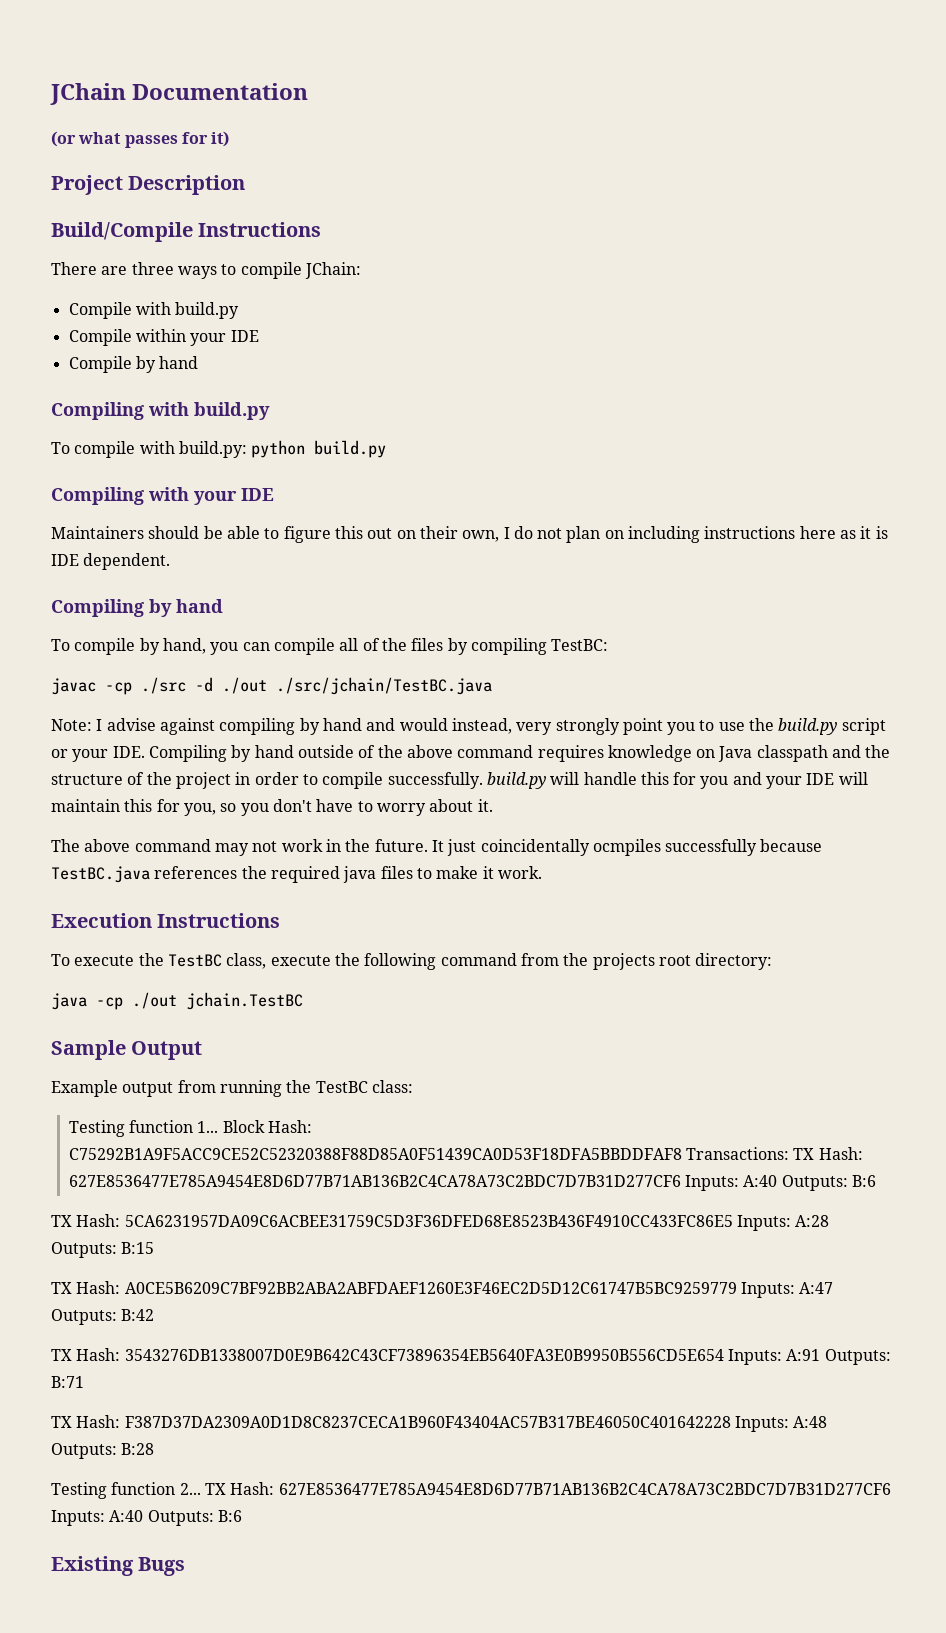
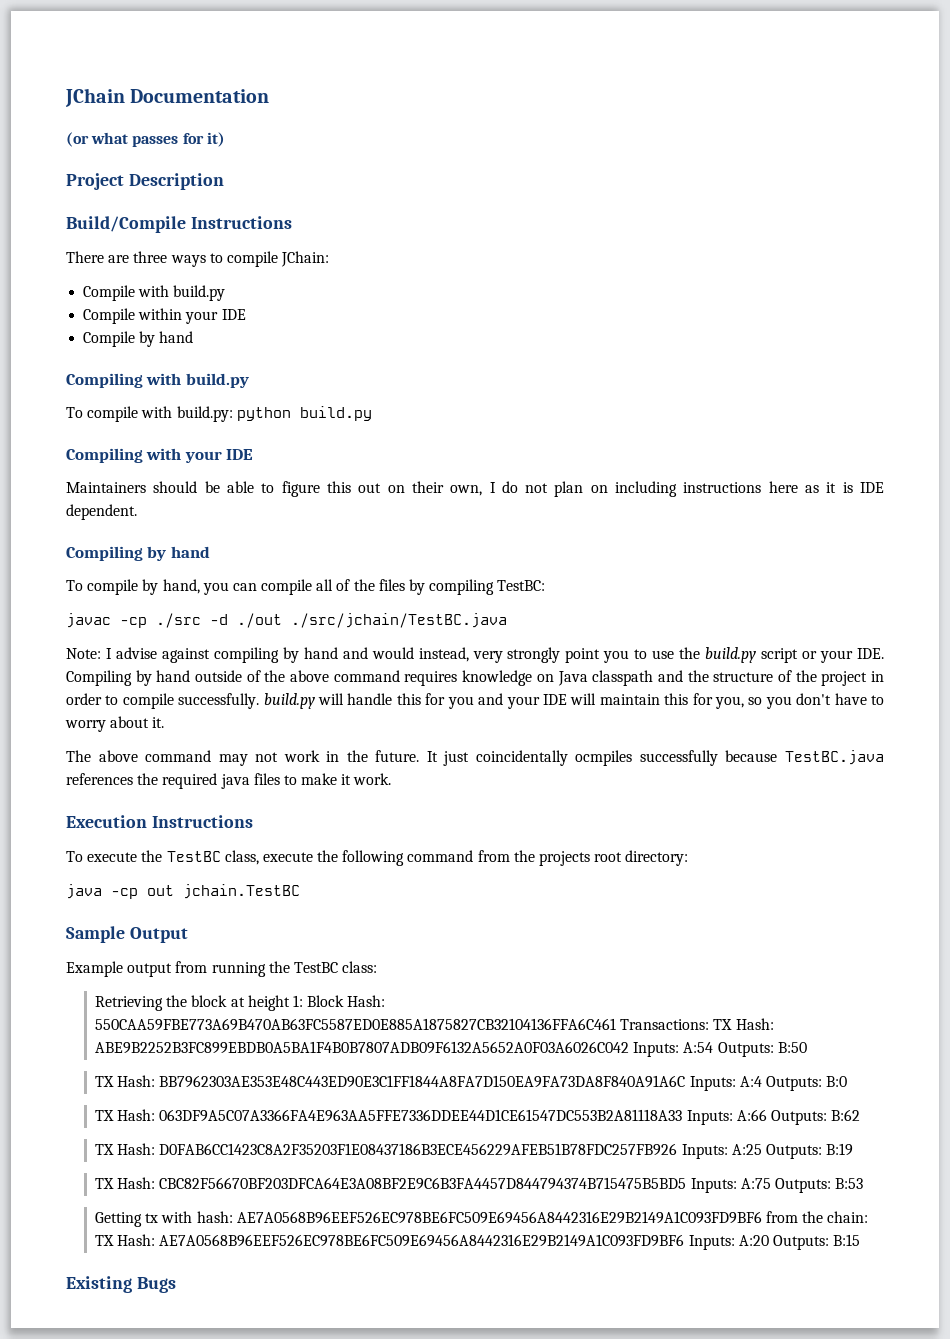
- java -cp ./out jchain.TestBC
+ java -cp out jchain.TestBC
- Testing function 1... Block Hash: C75292B1A9F5ACC9CE52C52320388F88D85A0F51439CA0D53F18DFA5BBDDFAF8 Transactions: TX Hash: 627E8536477E785A9454E8D6D77B71AB136B2C4CA78A73C2BDC7D7B31D277CF6 Inputs: A:40 Outputs: B:6
- TX Hash: 5CA6231957DA09C6ACBEE31759C5D3F36DFED68E8523B436F4910CC433FC86E5 Inputs: A:28 Outputs: B:15
- TX Hash: A0CE5B6209C7BF92BB2ABA2ABFDAEF1260E3F46EC2D5D12C61747B5BC9259779 Inputs: A:47 Outputs: B:42
- TX Hash: 3543276DB1338007D0E9B642C43CF73896354EB5640FA3E0B9950B556CD5E654 Inputs: A:91 Outputs: B:71
- TX Hash: F387D37DA2309A0D1D8C8237CECA1B960F43404AC57B317BE46050C401642228 Inputs: A:48 Outputs: B:28
- Testing function 2... TX Hash: 627E8536477E785A9454E8D6D77B71AB136B2C4CA78A73C2BDC7D7B31D277CF6 Inputs: A:40 Outputs: B:6
+ Retrieving the block at height 1: Block Hash: 550CAA59FBE773A69B470AB63FC5587ED0E885A1875827CB32104136FFA6C461 Transactions: TX Hash: ABE9B2252B3FC899EBDB0A5BA1F4B0B7807ADB09F6132A5652A0F03A6026C042 Inputs: A:54 Outputs: B:50
+ TX Hash: BB7962303AE353E48C443ED90E3C1FF1844A8FA7D150EA9FA73DA8F840A91A6C Inputs: A:4 Outputs: B:0
+ TX Hash: 063DF9A5C07A3366FA4E963AA5FFE7336DDEE44D1CE61547DC553B2A81118A33 Inputs: A:66 Outputs: B:62
+ TX Hash: D0FAB6CC1423C8A2F35203F1E08437186B3ECE456229AFEB51B78FDC257FB926 Inputs: A:25 Outputs: B:19
+ TX Hash: CBC82F56670BF203DFCA64E3A08BF2E9C6B3FA4457D844794374B715475B5BD5 Inputs: A:75 Outputs: B:53
+ Getting tx with hash: AE7A0568B96EEF526EC978BE6FC509E69456A8442316E29B2149A1C093FD9BF6 from the chain: TX Hash: AE7A0568B96EEF526EC978BE6FC509E69456A8442316E29B2149A1C093FD9BF6 Inputs: A:20 Outputs: B:15

